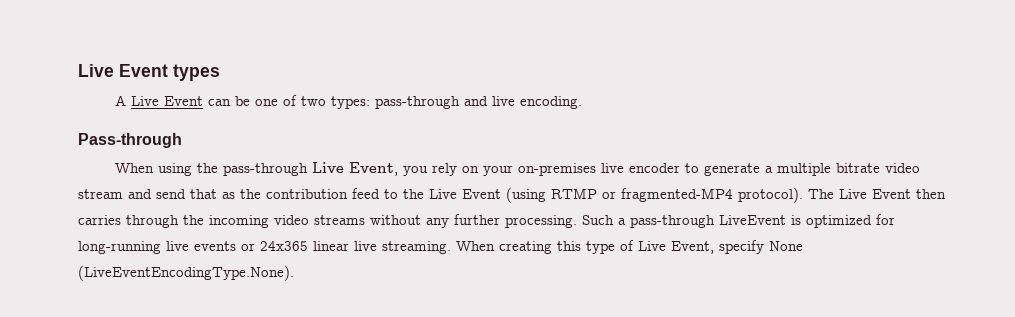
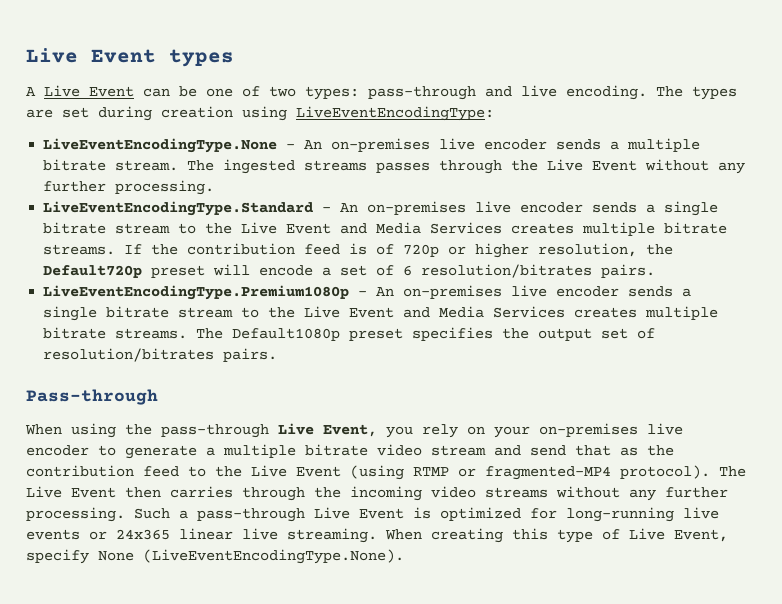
+ The types are set during creation using LiveEventEncodingType:
+ LiveEventEncodingType.None - An on-premises live encoder sends a multiple bitrate stream. The ingested streams passes through the Live Event without any further processing.
+ LiveEventEncodingType.Standard - An on-premises live encoder sends a single bitrate stream to the Live Event and Media Services creates multiple bitrate streams. If the contribution feed is of 720p or higher resolution, the Default720p preset will encode a set of 6 resolution/bitrates pairs.
+ LiveEventEncodingType.Premium1080p - An on-premises live encoder sends a single bitrate stream to the Live Event and Media Services creates multiple bitrate streams. The Default1080p preset specifies the output set of resolution/bitrates pairs.
- Such a pass-through LiveEvent is optimized for long-running live events or 24x365 linear live streaming.
+ Such a pass-through Live Event is optimized for long-running live events or 24x365 linear live streaming.

